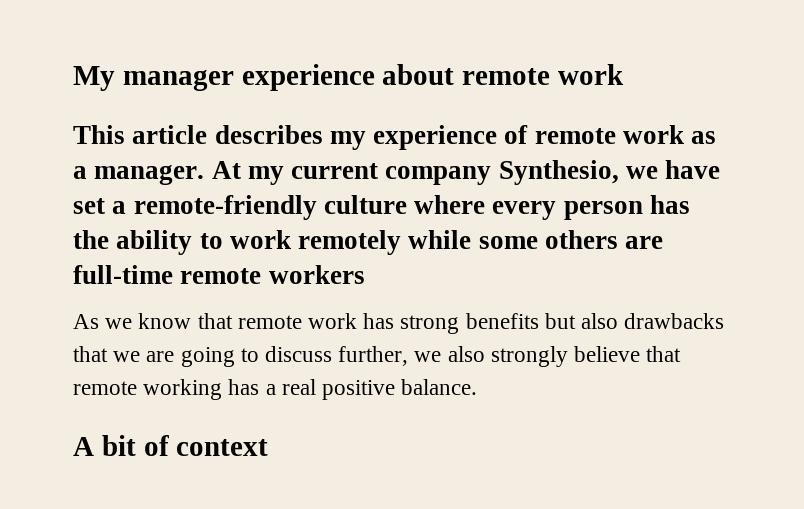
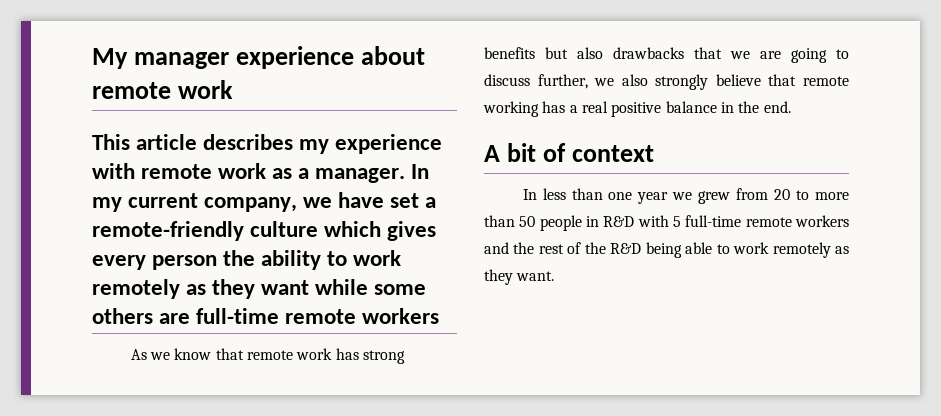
- This article describes my experience of remote work as a manager.
+ This article describes my experience with remote work as a manager.
- At my current company Synthesio, we have set a remote-friendly culture where every person has the ability to work remotely while some others are full-time remote workers
+ In my current company, we have set a remote-friendly culture which gives every person the ability to work remotely as they want while some others are full-time remote workers
- As we know that remote work has strong benefits but also drawbacks that we are going to discuss further, we also strongly believe that remote working has a real positive balance.
+ As we know that remote work has strong benefits but also drawbacks that we are going to discuss further, we also strongly believe that remote working has a real positive balance in the end.
+ In less than one year we grew from 20 to more than 50 people in R&D with 5 full-time remote workers and the rest of the R&D being able to work remotely as they want.

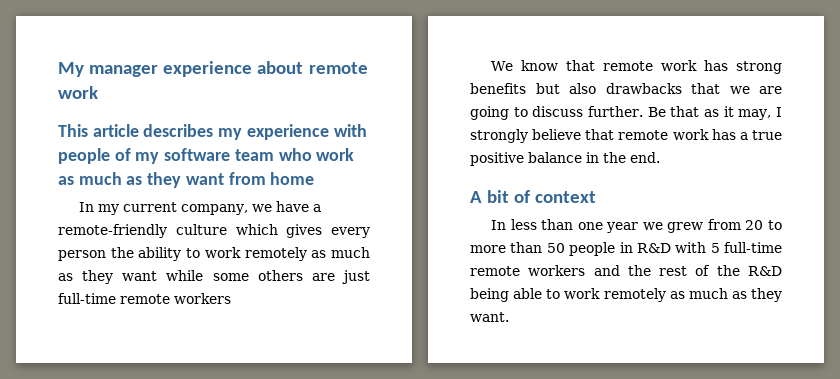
- This article describes my experience with remote work as a manager. In my current company, we have set a remote-friendly culture which gives every person the ability to work remotely as they want while some others are full-time remote workers
+ This article describes my experience with people of my software team who work as much as they want from home
+ In my current company, we have a remote-friendly culture which gives every person the ability to work remotely as much as they want while some others are just full-time remote workers
- As we know that remote work has strong benefits but also drawbacks that we are going to discuss further, we also strongly believe that remote working has a real positive balance in the end.
+ We know that remote work has strong benefits but also drawbacks that we are going to discuss further. Be that as it may, I strongly believe that remote work has a true positive balance in the end.
- In less than one year we grew from 20 to more than 50 people in R&D with 5 full-time remote workers and the rest of the R&D being able to work remotely as they want.
+ In less than one year we grew from 20 to more than 50 people in R&D with 5 full-time remote workers and the rest of the R&D being able to work remotely as much as they want.

